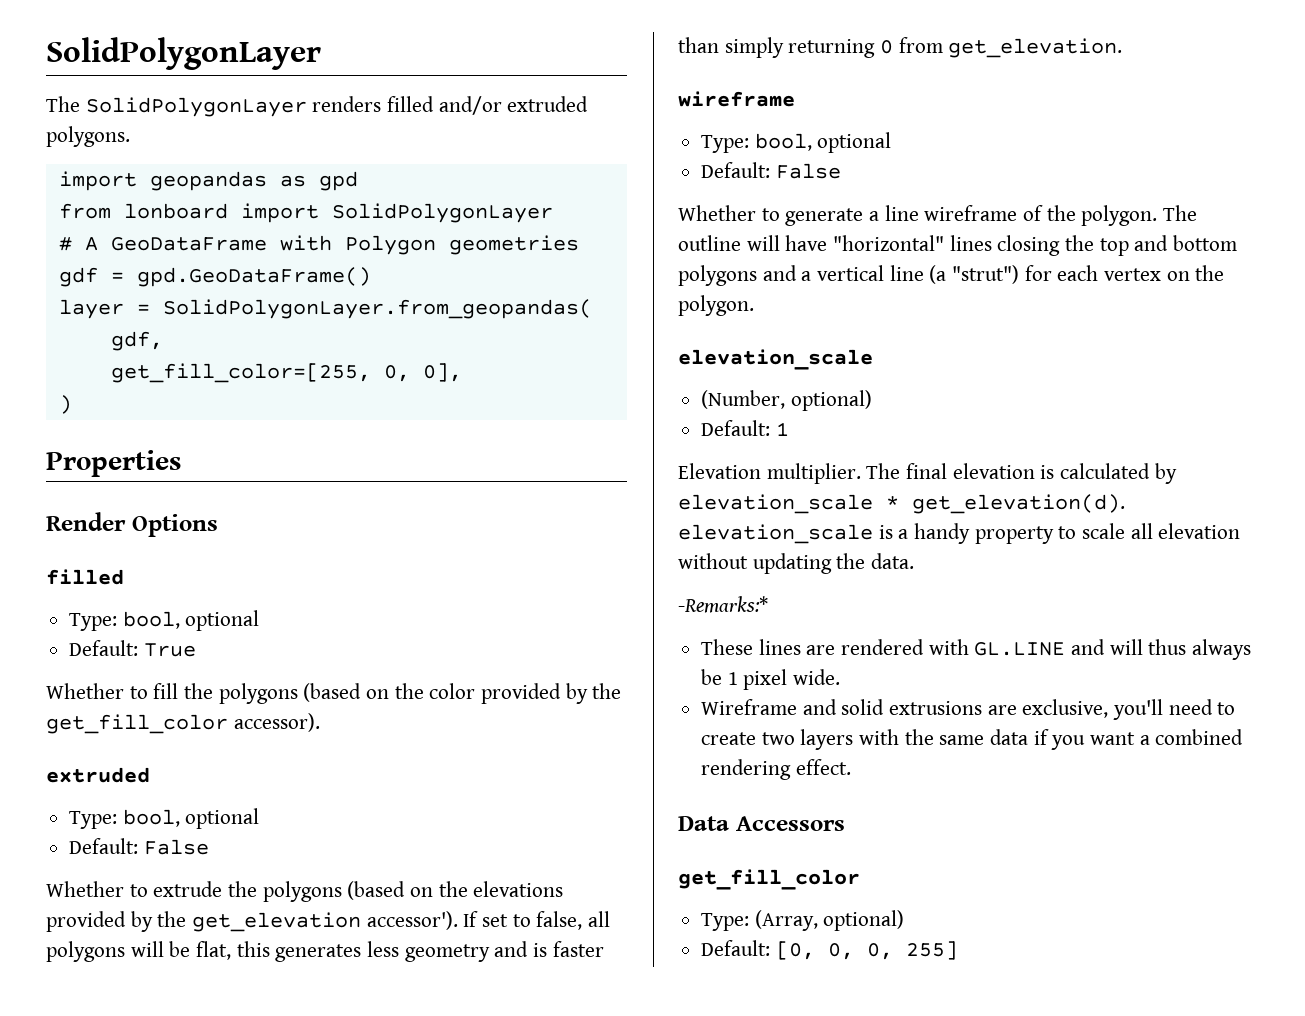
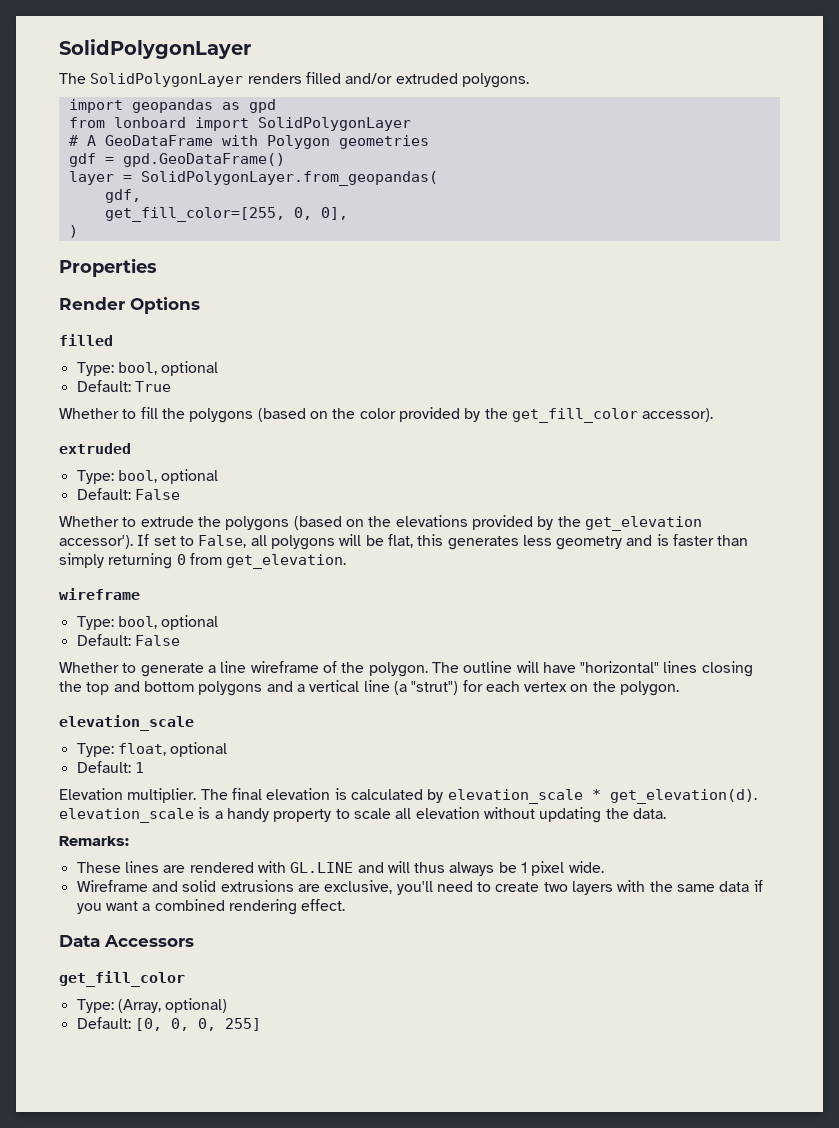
- If set to false, all polygons will be flat, this generates less geometry and is faster than simply returning 0 from get_elevation.
+ If set to False, all polygons will be flat, this generates less geometry and is faster than simply returning 0 from get_elevation.
- (Number, optional)
+ Type: float, optional
- -Remarks:*
+ Remarks:

